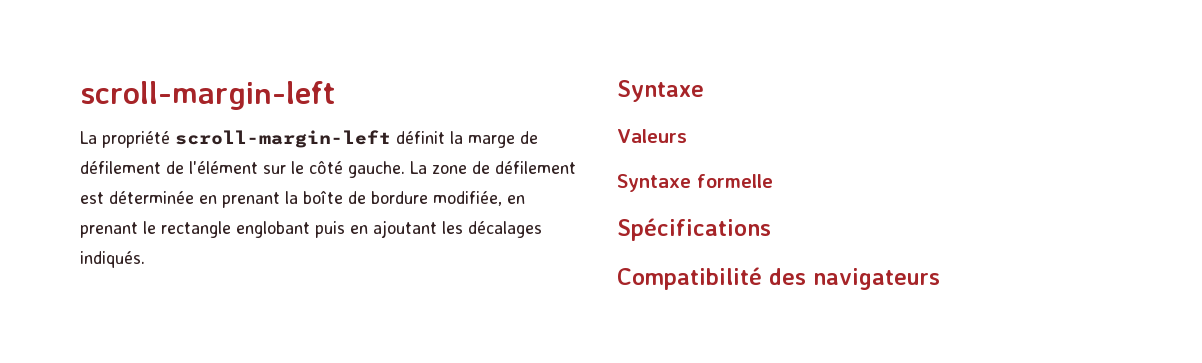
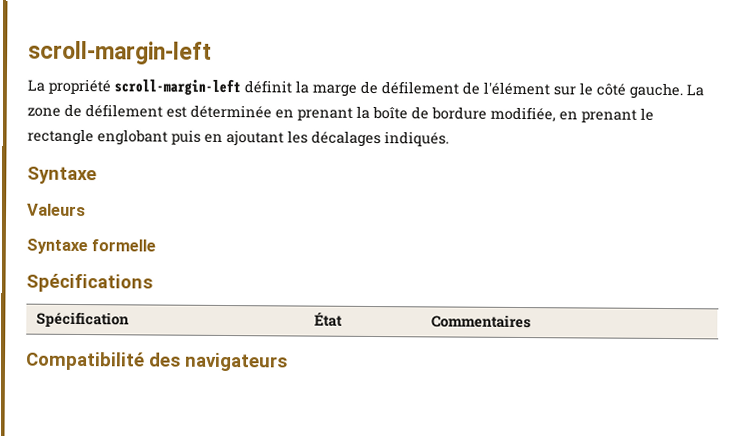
+ Spécification | État | Commentaires

